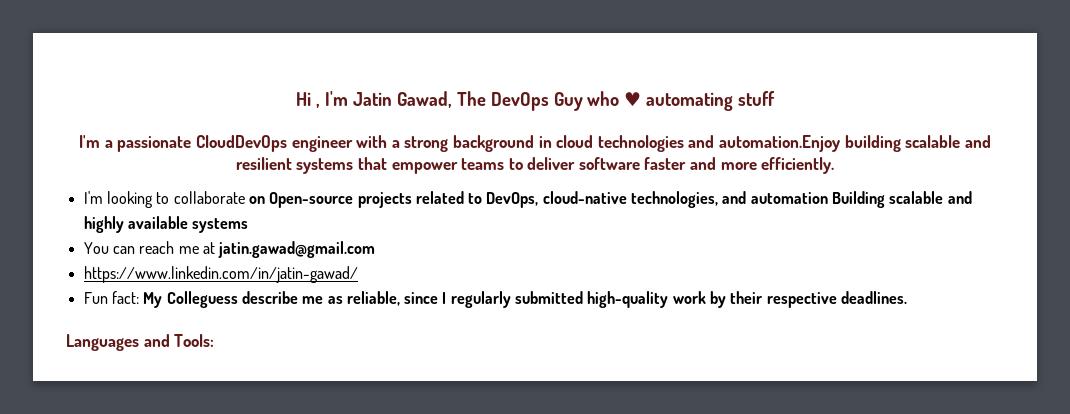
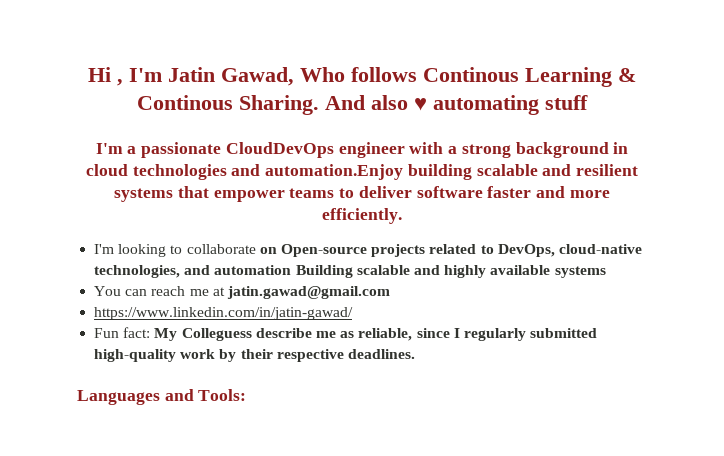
- Hi , I'm Jatin Gawad, The DevOps Guy who ♥ automating stuff
+ Hi , I'm Jatin Gawad, Who follows Continous Learning & Continous Sharing. And also ♥ automating stuff

